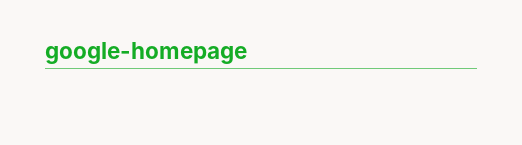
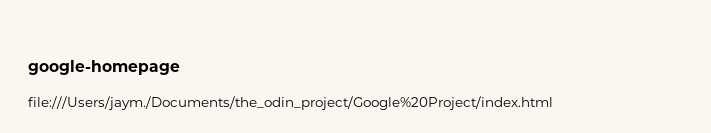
+ file:///Users/jaym./Documents/the_odin_project/Google%20Project/index.html

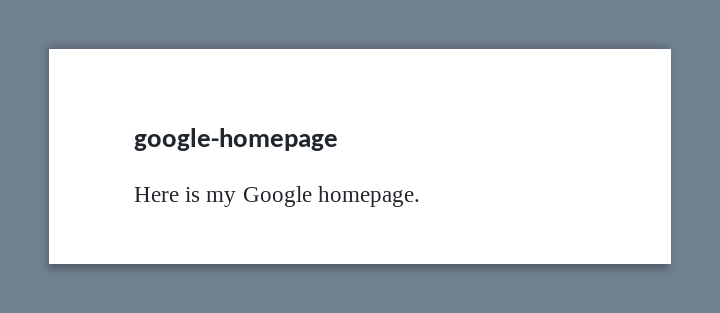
- file:///Users/jaym./Documents/the_odin_project/Google%20Project/index.html
+ Here is my Google homepage.

